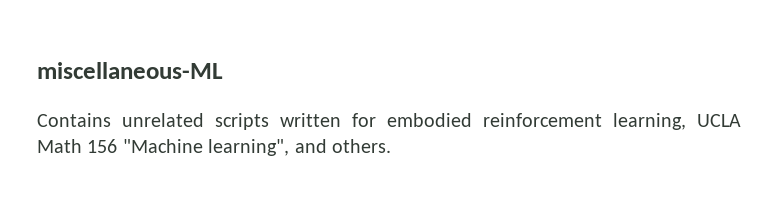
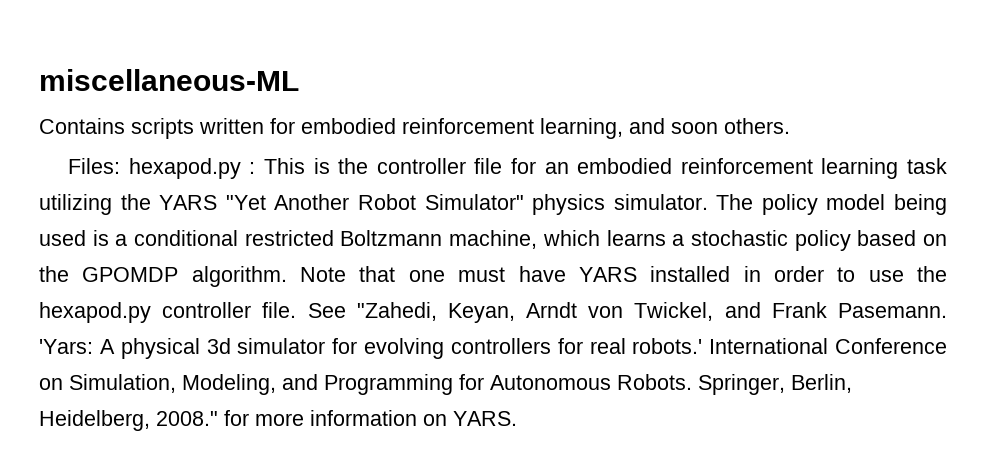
- Contains unrelated scripts written for embodied reinforcement learning, UCLA Math 156 "Machine learning", and others.
+ Contains scripts written for embodied reinforcement learning, and soon others.
+ Files: hexapod.py : This is the controller file for an embodied reinforcement learning task utilizing the YARS "Yet Another Robot Simulator" physics simulator. The policy model being used is a conditional restricted Boltzmann machine, which learns a stochastic policy based on the GPOMDP algorithm. Note that one must have YARS installed in order to use the hexapod.py controller file. See "Zahedi, Keyan, Arndt von Twickel, and Frank Pasemann. 'Yars: A physical 3d simulator for evolving controllers for real robots.' International Conference on Simulation, Modeling, and Programming for Autonomous Robots. Springer, Berlin, Heidelberg, 2008." for more information on YARS.

